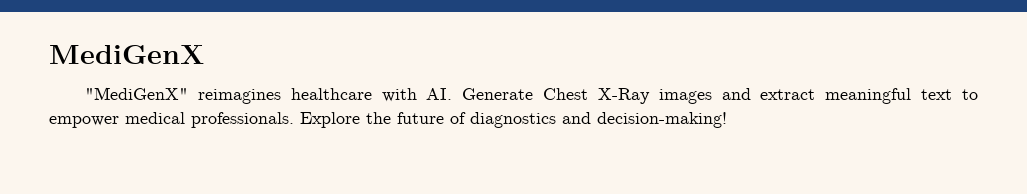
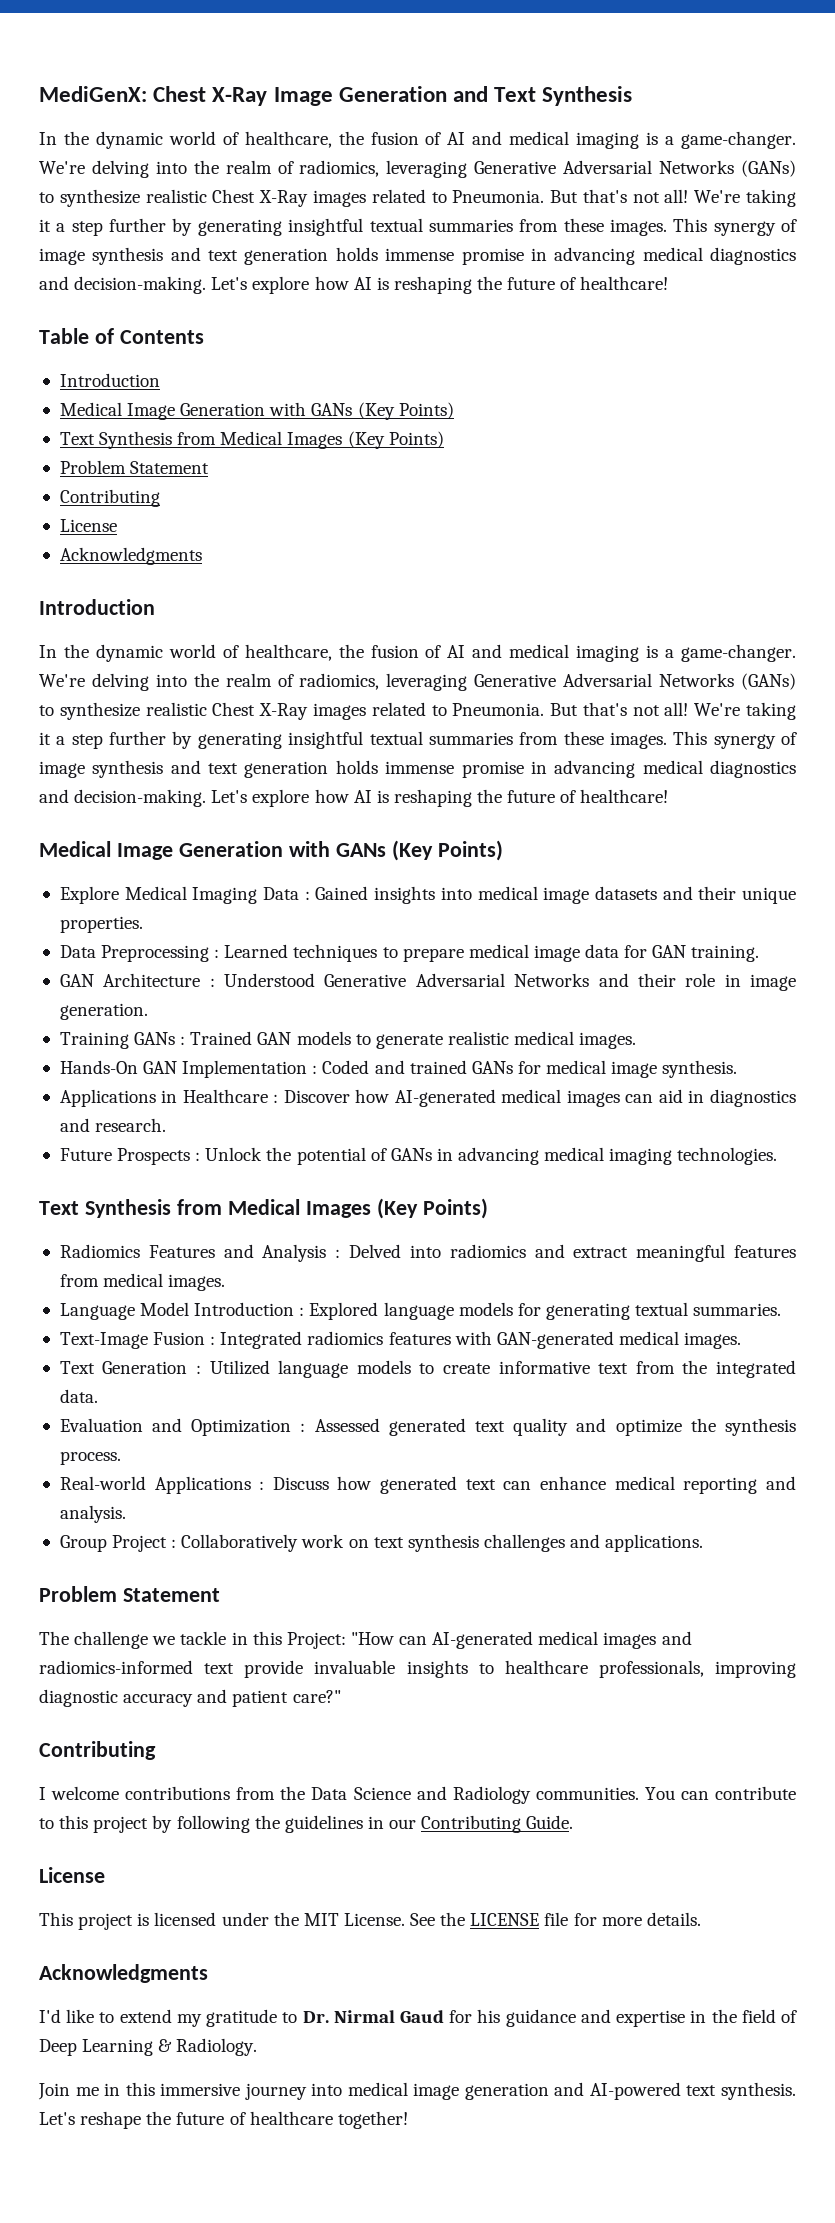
- MediGenX
- "MediGenX" reimagines healthcare with AI. Generate Chest X-Ray images and extract meaningful text to empower medical professionals. Explore the future of diagnostics and decision-making!
+ MediGenX: Chest X-Ray Image Generation and Text Synthesis
+ In the dynamic world of healthcare, the fusion of AI and medical imaging is a game-changer. We're delving into the realm of radiomics, leveraging Generative Adversarial Networks (GANs) to synthesize realistic Chest X-Ray images related to Pneumonia. But that's not all! We're taking it a step further by generating insightful textual summaries from these images. This synergy of image synthesis and text generation holds immense promise in advancing medical diagnostics and decision-making. Let's explore how AI is reshaping the future of healthcare!
+ Table of Contents
+ Introduction
+ Medical Image Generation with GANs (Key Points)
+ Text Synthesis from Medical Images (Key Points)
+ Problem Statement
+ Contributing
+ License
+ Acknowledgments
+ Introduction
+ In the dynamic world of healthcare, the fusion of AI and medical imaging is a game-changer. We're delving into the realm of radiomics, leveraging Generative Adversarial Networks (GANs) to synthesize realistic Chest X-Ray images related to Pneumonia. But that's not all! We're taking it a step further by generating insightful textual summaries from these images. This synergy of image synthesis and text generation holds immense promise in advancing medical diagnostics and decision-making. Let's explore how AI is reshaping the future of healthcare!
+ Medical Image Generation with GANs (Key Points)
+ Explore Medical Imaging Data : Gained insights into medical image datasets and their unique properties.
+ Data Preprocessing : Learned techniques to prepare medical image data for GAN training.
+ GAN Architecture : Understood Generative Adversarial Networks and their role in image generation.
+ Training GANs : Trained GAN models to generate realistic medical images.
+ Hands-On GAN Implementation : Coded and trained GANs for medical image synthesis.
+ Applications in Healthcare : Discover how AI-generated medical images can aid in diagnostics and research.
+ Future Prospects : Unlock the potential of GANs in advancing medical imaging technologies.
+ Text Synthesis from Medical Images (Key Points)
+ Radiomics Features and Analysis : Delved into radiomics and extract meaningful features from medical images.
+ Language Model Introduction : Explored language models for generating textual summaries.
+ Text-Image Fusion : Integrated radiomics features with GAN-generated medical images.
+ Text Generation : Utilized language models to create informative text from the integrated data.
+ Evaluation and Optimization : Assessed generated text quality and optimize the synthesis process.
+ Real-world Applications : Discuss how generated text can enhance medical reporting and analysis.
+ Group Project : Collaboratively work on text synthesis challenges and applications.
+ Problem Statement
+ The challenge we tackle in this Project: "How can AI-generated medical images and radiomics-informed text provide invaluable insights to healthcare professionals, improving diagnostic accuracy and patient care?"
+ Contributing
+ I welcome contributions from the Data Science and Radiology communities. You can contribute to this project by following the guidelines in our Contributing Guide.
+ License
+ This project is licensed under the MIT License. See the LICENSE file for more details.
+ Acknowledgments
+ I'd like to extend my gratitude to Dr. Nirmal Gaud for his guidance and expertise in the field of Deep Learning & Radiology.
+ Join me in this immersive journey into medical image generation and AI-powered text synthesis. Let's reshape the future of healthcare together!

